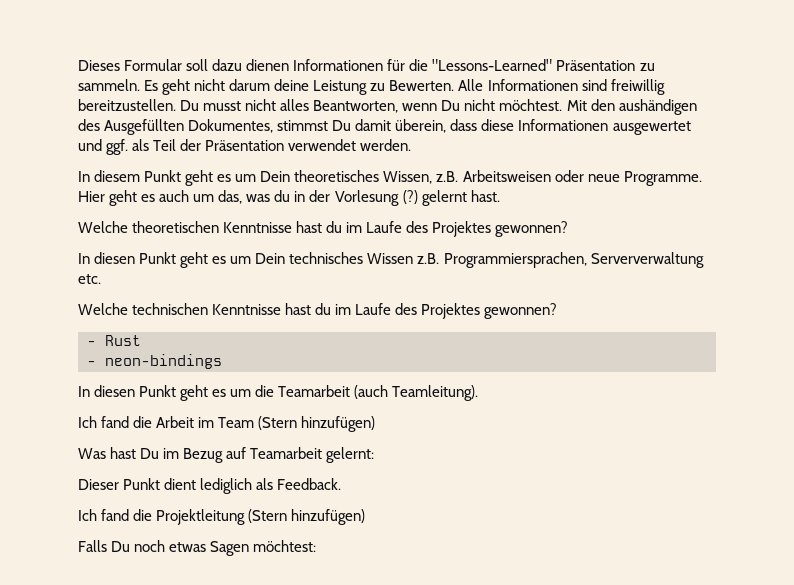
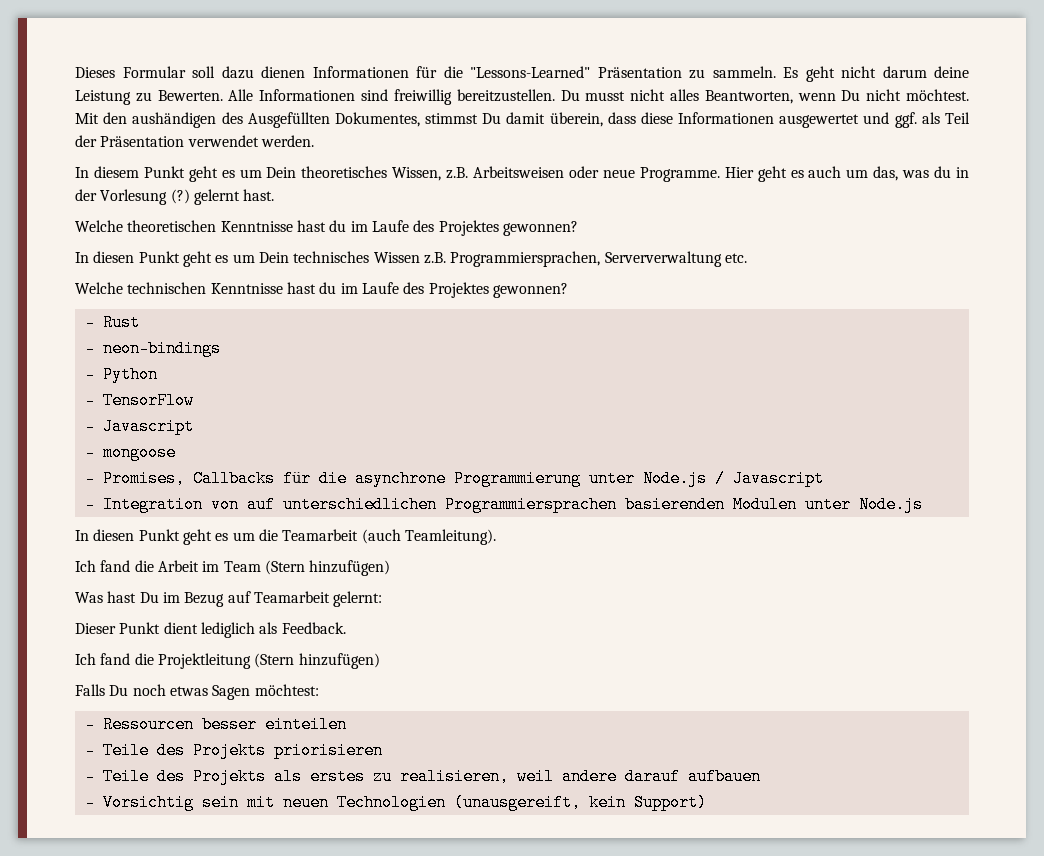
+ - Python
+ - TensorFlow
+ - Javascript
+ - mongoose
+ - Promises, Callbacks für die asynchrone Programmierung unter Node.js / Javascript
+ - Integration von auf unterschiedlichen Programmiersprachen basierenden Modulen unter Node.js
+ - Ressourcen besser einteilen
+ - Teile des Projekts priorisieren
+ - Teile des Projekts als erstes zu realisieren, weil andere darauf aufbauen
+ - Vorsichtig sein mit neuen Technologien (unausgereift, kein Support)

